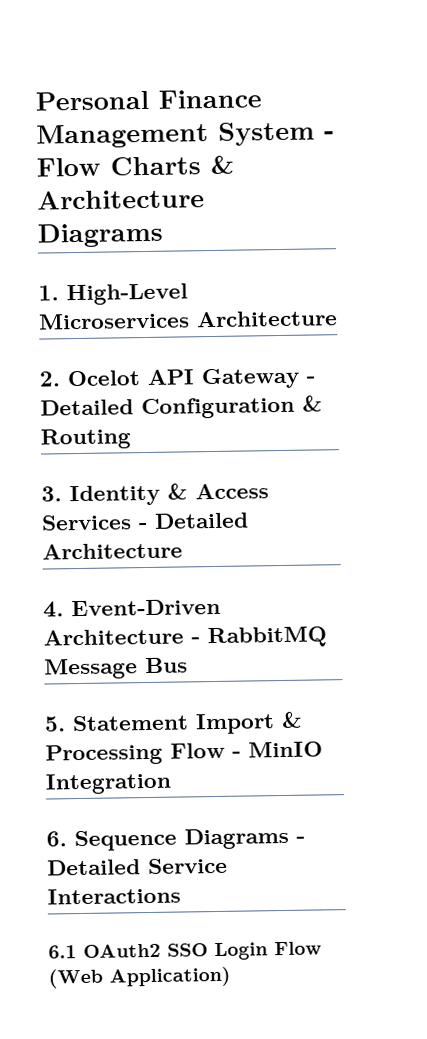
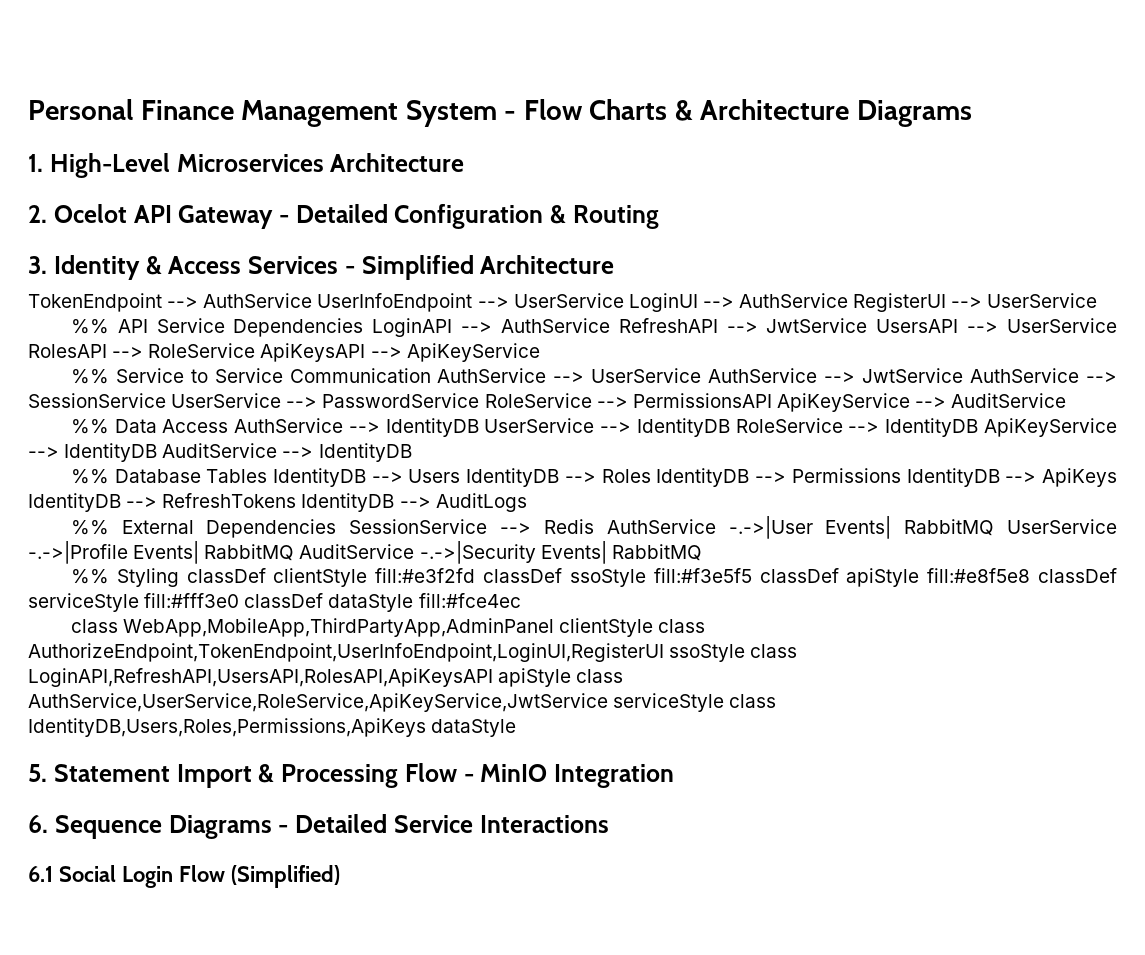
- 3. Identity & Access Services - Detailed Architecture
- 4. Event-Driven Architecture - RabbitMQ Message Bus
+ 3. Identity & Access Services - Simplified Architecture
+ TokenEndpoint --> AuthService UserInfoEndpoint --> UserService LoginUI --> AuthService RegisterUI --> UserService
+ %% API Service Dependencies LoginAPI --> AuthService RefreshAPI --> JwtService UsersAPI --> UserService RolesAPI --> RoleService ApiKeysAPI --> ApiKeyService
+ %% Service to Service Communication AuthService --> UserService AuthService --> JwtService AuthService --> SessionService UserService --> PasswordService RoleService --> PermissionsAPI ApiKeyService --> AuditService
+ %% Data Access AuthService --> IdentityDB UserService --> IdentityDB RoleService --> IdentityDB ApiKeyService --> IdentityDB AuditService --> IdentityDB
+ %% Database Tables IdentityDB --> Users IdentityDB --> Roles IdentityDB --> Permissions IdentityDB --> ApiKeys IdentityDB --> RefreshTokens IdentityDB --> AuditLogs
+ %% External Dependencies SessionService --> Redis AuthService -.->|User Events| RabbitMQ UserService -.->|Profile Events| RabbitMQ AuditService -.->|Security Events| RabbitMQ
+ %% Styling classDef clientStyle fill:#e3f2fd classDef ssoStyle fill:#f3e5f5 classDef apiStyle fill:#e8f5e8 classDef serviceStyle fill:#fff3e0 classDef dataStyle fill:#fce4ec
+ class WebApp,MobileApp,ThirdPartyApp,AdminPanel clientStyle class AuthorizeEndpoint,TokenEndpoint,UserInfoEndpoint,LoginUI,RegisterUI ssoStyle class LoginAPI,RefreshAPI,UsersAPI,RolesAPI,ApiKeysAPI apiStyle class AuthService,UserService,RoleService,ApiKeyService,JwtService serviceStyle class IdentityDB,Users,Roles,Permissions,ApiKeys dataStyle
- 6.1 OAuth2 SSO Login Flow (Web Application)
+ 6.1 Social Login Flow (Simplified)

